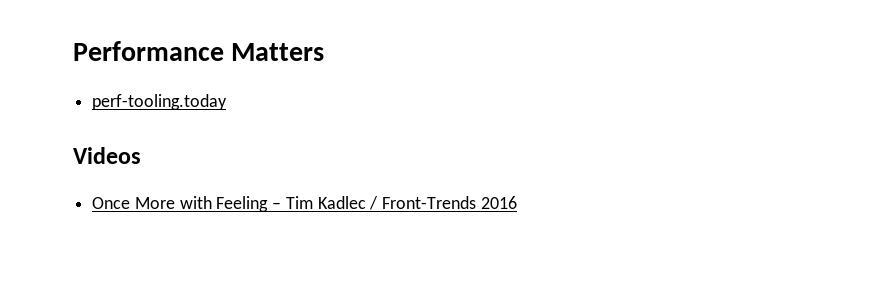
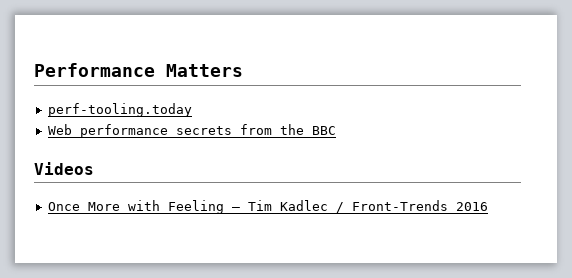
+ Web performance secrets from the BBC

